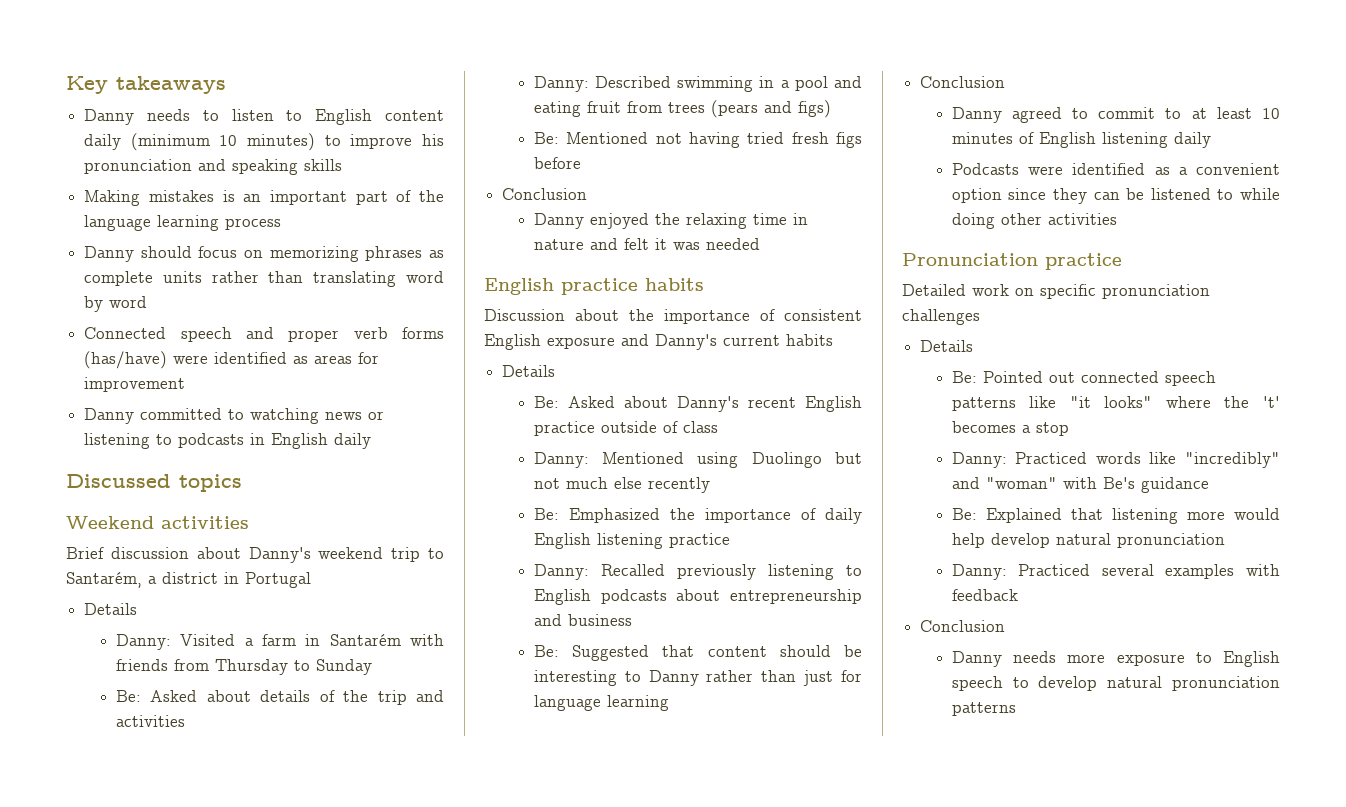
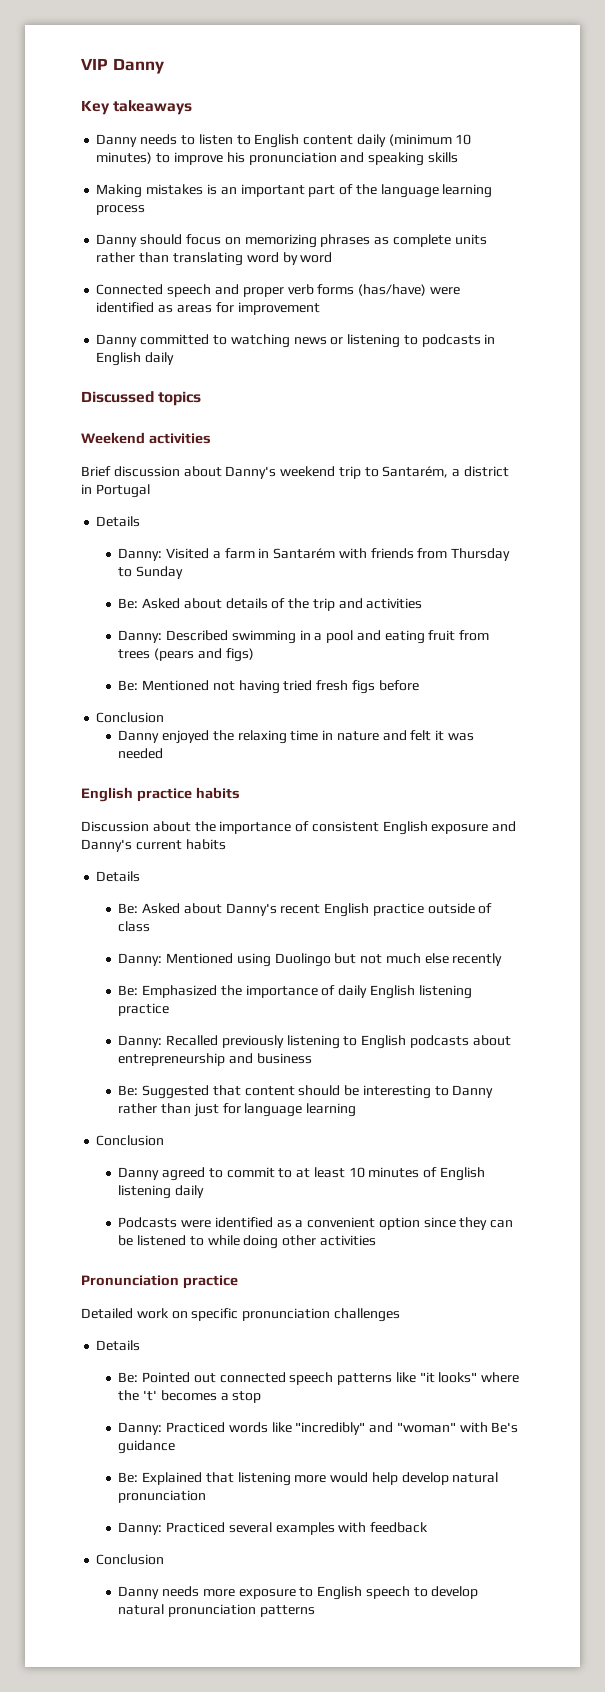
+ VIP Danny

